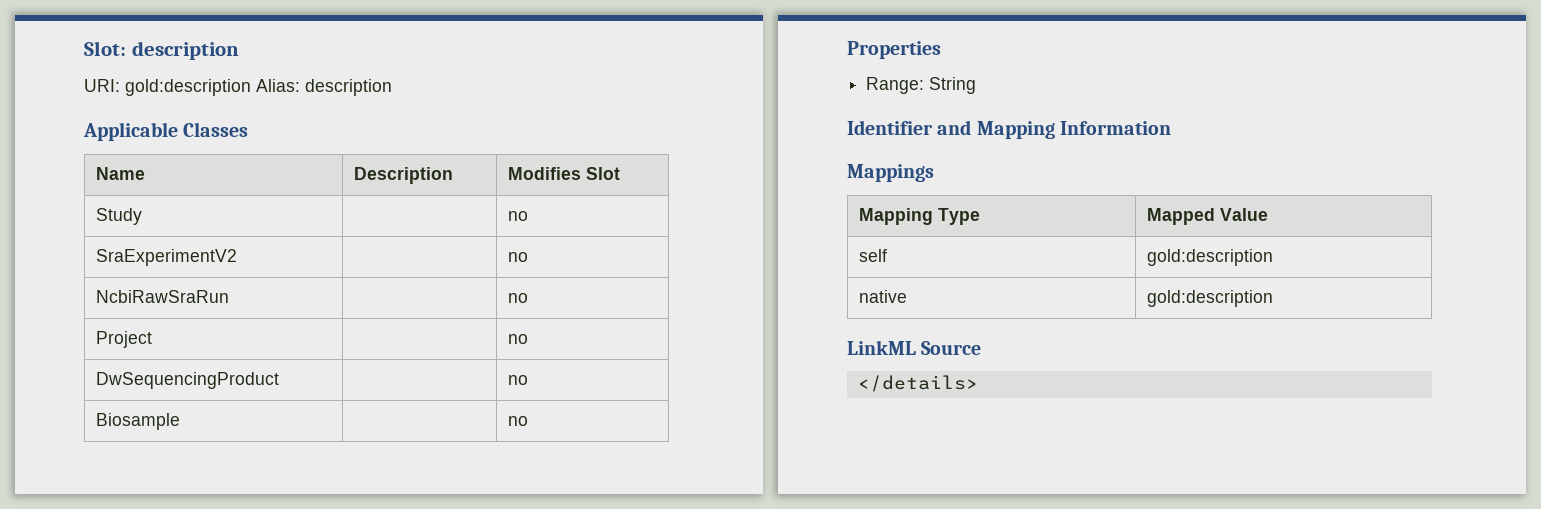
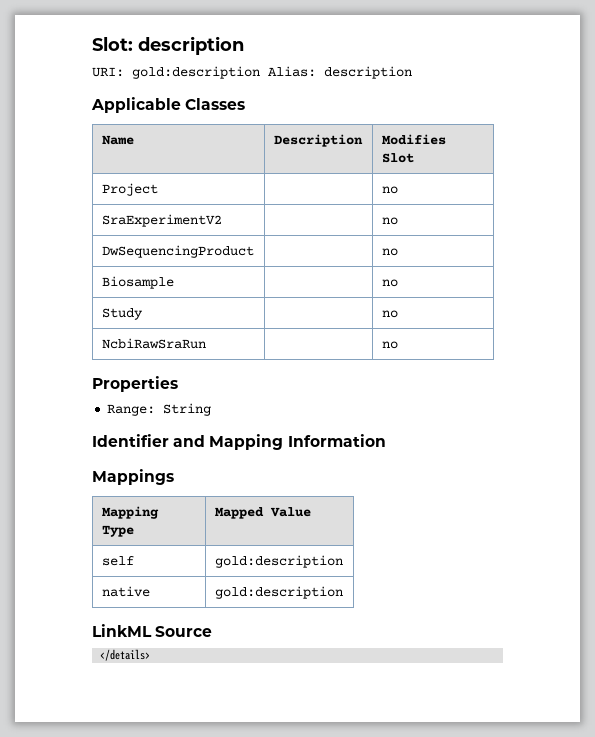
- Study | | no
+ Project | | no
- NcbiRawSraRun | | no
- Project | | no
+ Study | | no
+ NcbiRawSraRun | | no

